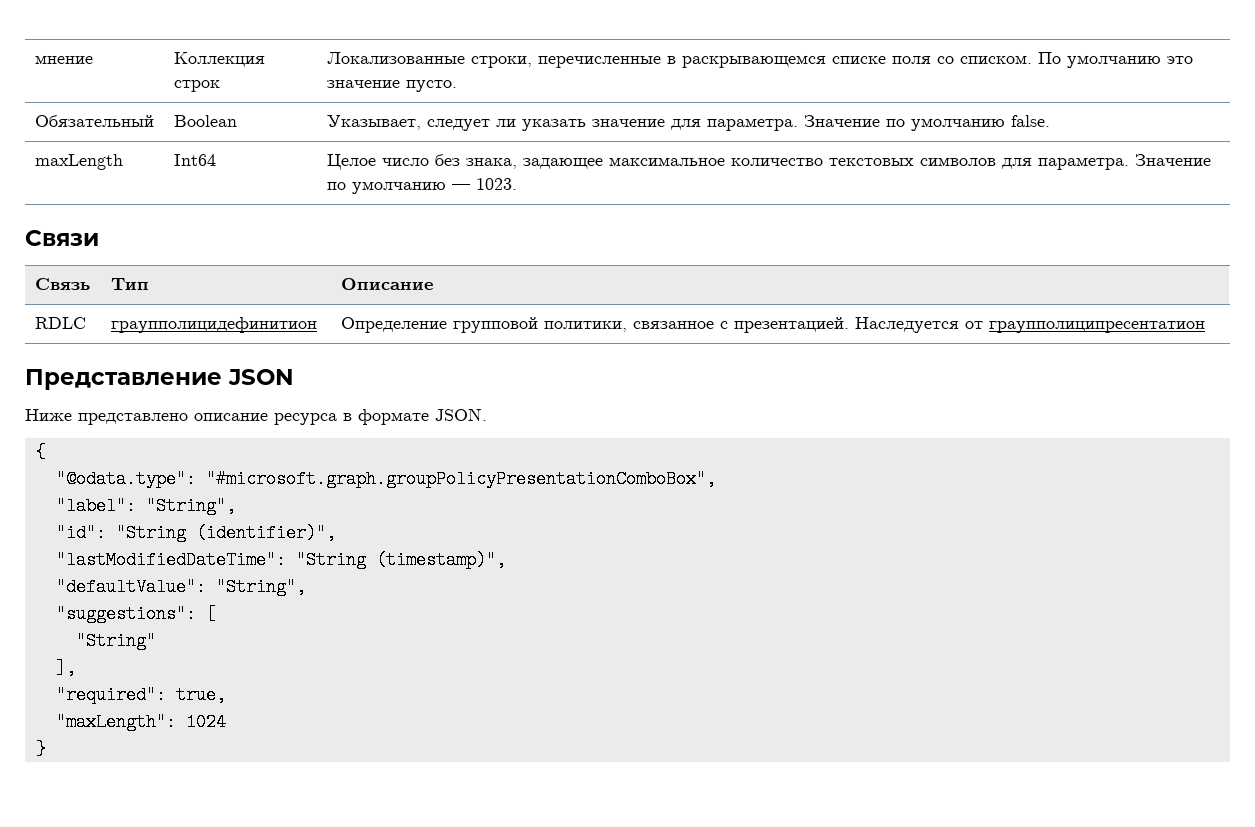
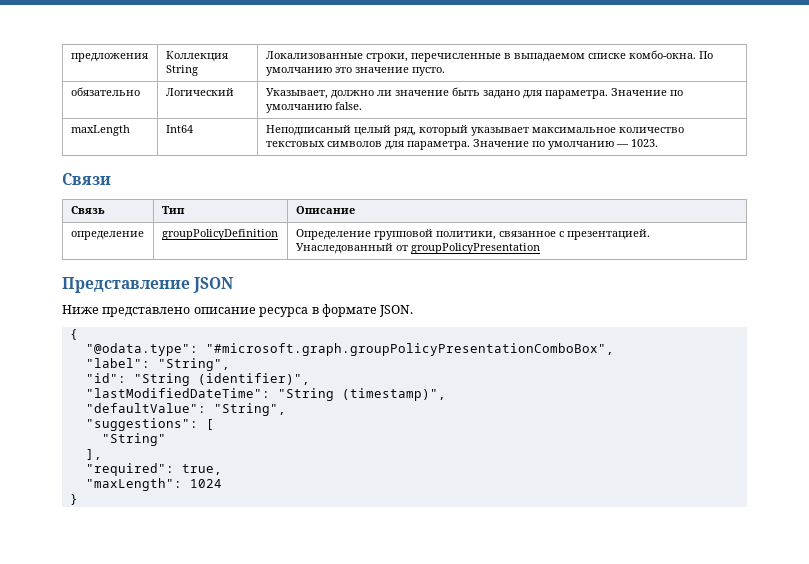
- мнение | Коллекция строк | Локализованные строки, перечисленные в раскрывающемся списке поля со списком. По умолчанию это значение пусто.
+ предложения | Коллекция String | Локализованные строки, перечисленные в выпадаемом списке комбо-окна. По умолчанию это значение пусто.
- Обязательный | Boolean | Указывает, следует ли указать значение для параметра. Значение по умолчанию false.
+ обязательно | Логический | Указывает, должно ли значение быть задано для параметра. Значение по умолчанию false.
- maxLength | Int64 | Целое число без знака, задающее максимальное количество текстовых символов для параметра. Значение по умолчанию — 1023.
+ maxLength | Int64 | Неподписаный целый ряд, который указывает максимальное количество текстовых символов для параметра. Значение по умолчанию — 1023.
- RDLC | граупполицидефинитион | Определение групповой политики, связанное с презентацией. Наследуется от граупполиципресентатион
+ определение | groupPolicyDefinition | Определение групповой политики, связанное с презентацией. Унаследованный от groupPolicyPresentation

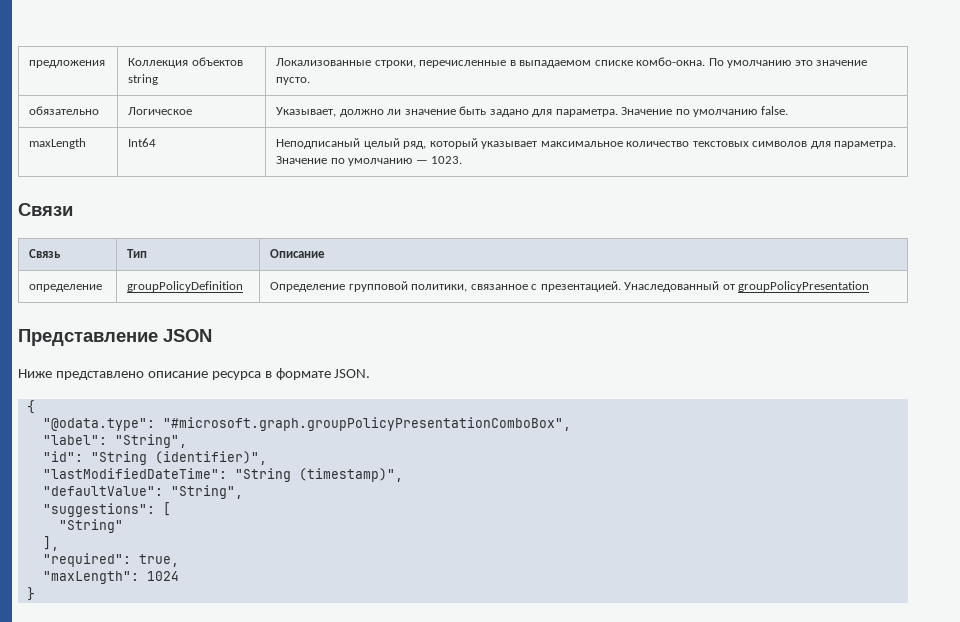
- предложения | Коллекция String | Локализованные строки, перечисленные в выпадаемом списке комбо-окна. По умолчанию это значение пусто.
+ предложения | Коллекция объектов string | Локализованные строки, перечисленные в выпадаемом списке комбо-окна. По умолчанию это значение пусто.
- обязательно | Логический | Указывает, должно ли значение быть задано для параметра. Значение по умолчанию false.
+ обязательно | Логическое | Указывает, должно ли значение быть задано для параметра. Значение по умолчанию false.

